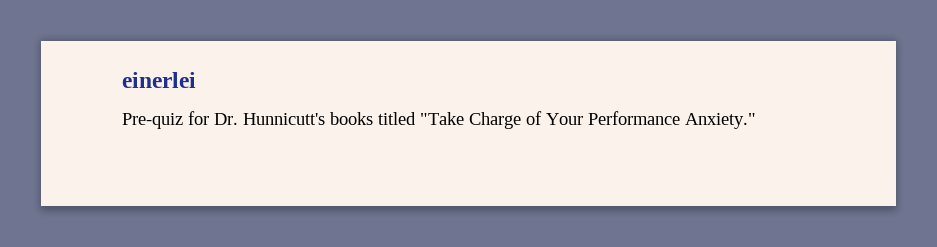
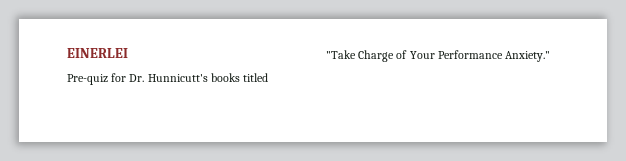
- einerlei
+ EINERLEI

